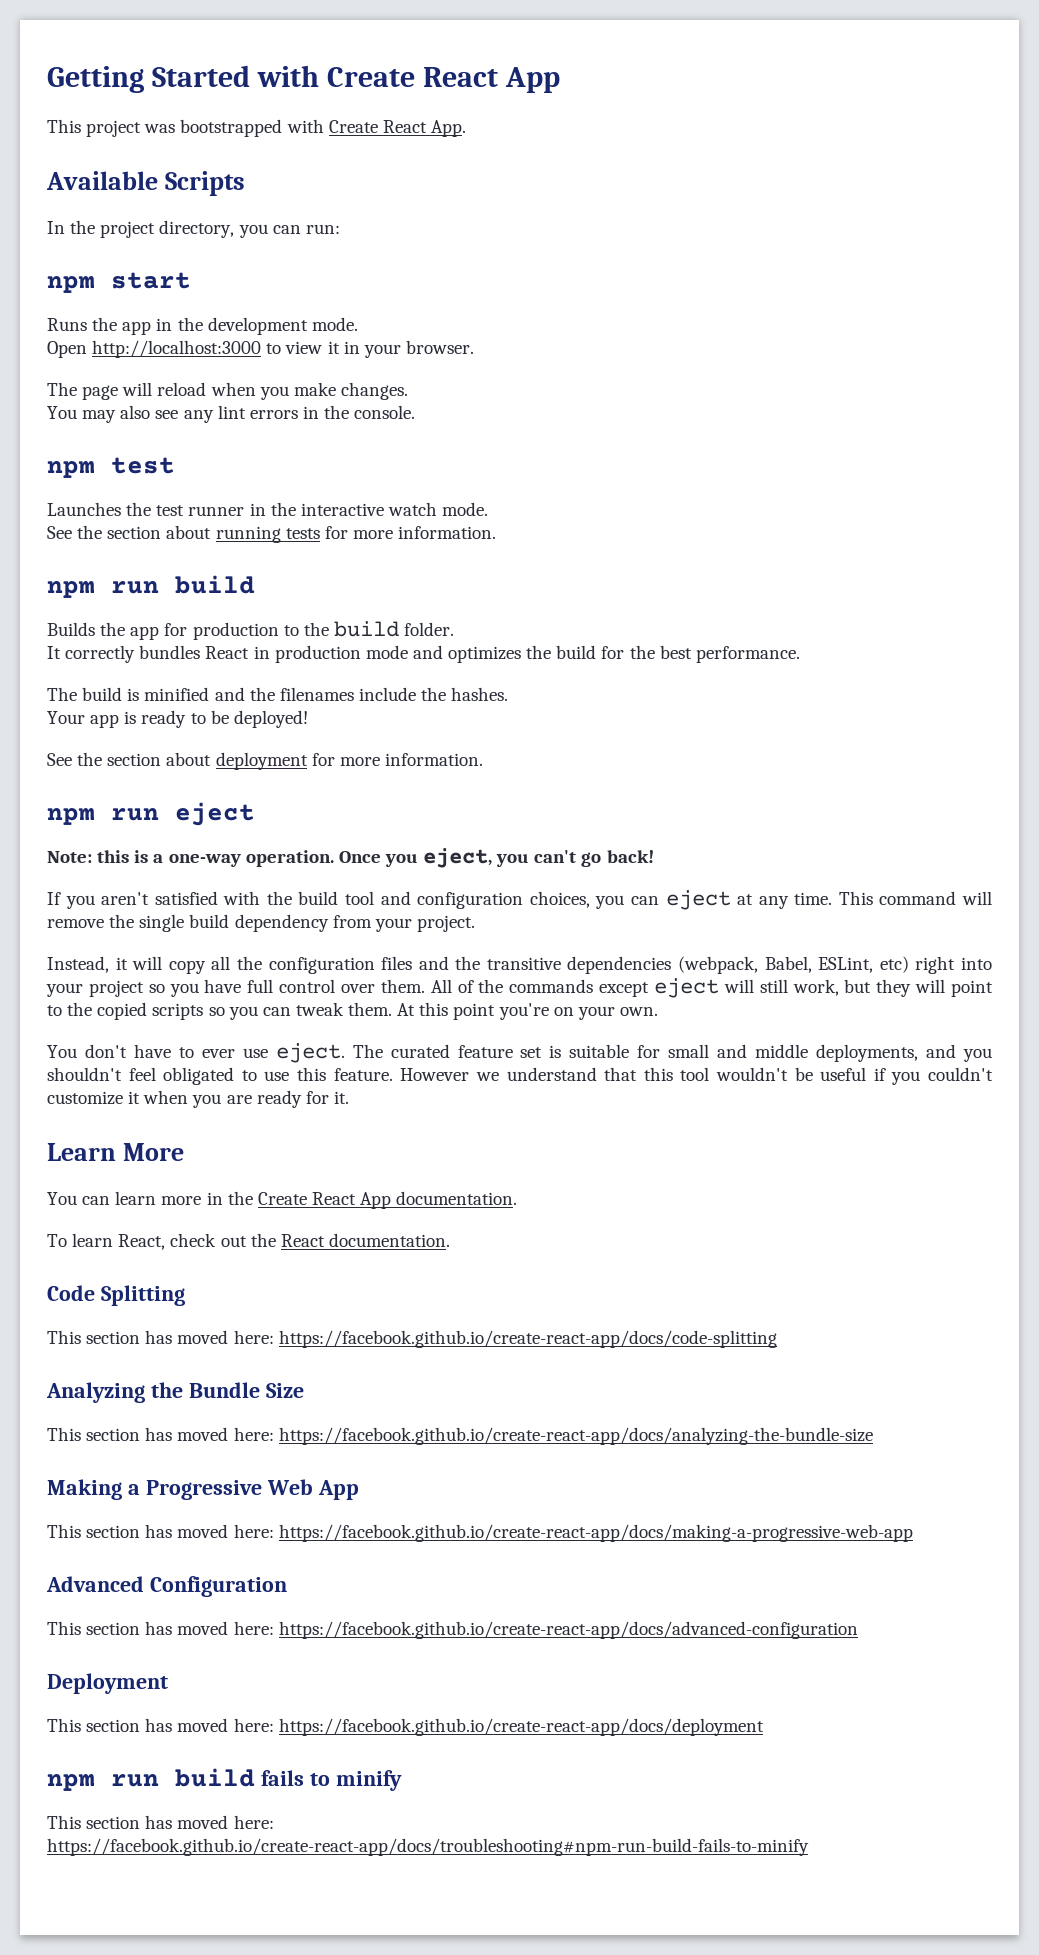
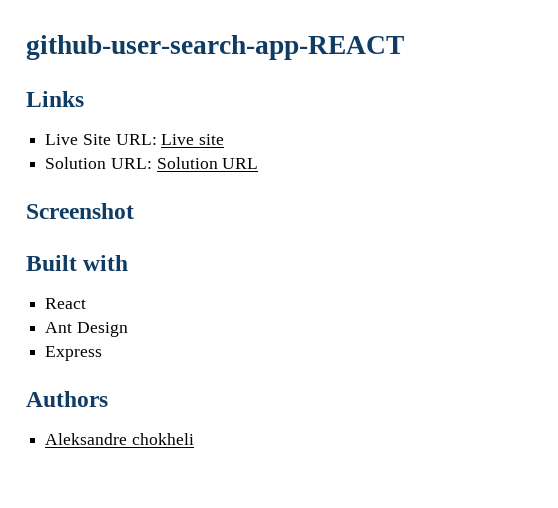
- Getting Started with Create React App
- This project was bootstrapped with Create React App.
- Available Scripts
- In the project directory, you can run:
- npm start
- Runs the app in the development mode.
- Open http://localhost:3000 to view it in your browser.
- The page will reload when you make changes.
- You may also see any lint errors in the console.
- npm test
- Launches the test runner in the interactive watch mode.
- See the section about running tests for more information.
- npm run build
- Builds the app for production to the build folder.
- It correctly bundles React in production mode and optimizes the build for the best performance.
- The build is minified and the filenames include the hashes.
- Your app is ready to be deployed!
- See the section about deployment for more information.
- npm run eject
- Note: this is a one-way operation. Once you eject, you can't go back!
- If you aren't satisfied with the build tool and configuration choices, you can eject at any time. This command will remove the single build dependency from your project.
- Instead, it will copy all the configuration files and the transitive dependencies (webpack, Babel, ESLint, etc) right into your project so you have full control over them. All of the commands except eject will still work, but they will point to the copied scripts so you can tweak them. At this point you're on your own.
- You don't have to ever use eject. The curated feature set is suitable for small and middle deployments, and you shouldn't feel obligated to use this feature. However we understand that this tool wouldn't be useful if you couldn't customize it when you are ready for it.
- Learn More
- You can learn more in the Create React App documentation.
- To learn React, check out the React documentation.
- Code Splitting
- This section has moved here: https://facebook.github.io/create-react-app/docs/code-splitting
- Analyzing the Bundle Size
- This section has moved here: https://facebook.github.io/create-react-app/docs/analyzing-the-bundle-size
- Making a Progressive Web App
- This section has moved here: https://facebook.github.io/create-react-app/docs/making-a-progressive-web-app
- Advanced Configuration
- This section has moved here: https://facebook.github.io/create-react-app/docs/advanced-configuration
- Deployment
- This section has moved here: https://facebook.github.io/create-react-app/docs/deployment
- npm run build fails to minify
- This section has moved here: https://facebook.github.io/create-react-app/docs/troubleshooting#npm-run-build-fails-to-minify
+ github-user-search-app-REACT
+ Links
+ Live Site URL: Live site
+ Solution URL: Solution URL
+ Screenshot
+ Built with
+ React
+ Ant Design
+ Express
+ Authors
+ Aleksandre chokheli

